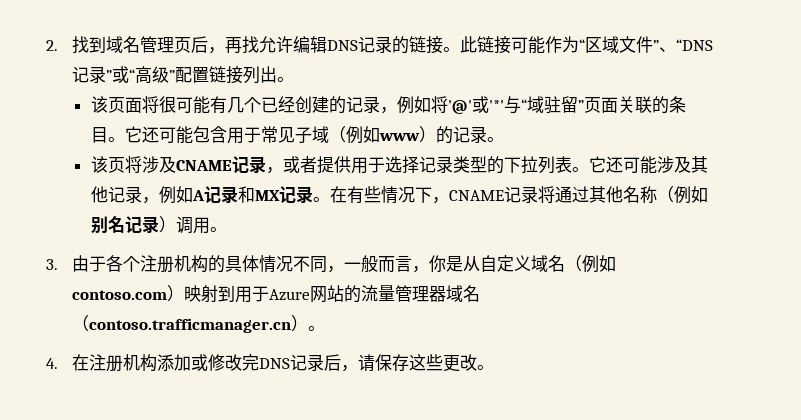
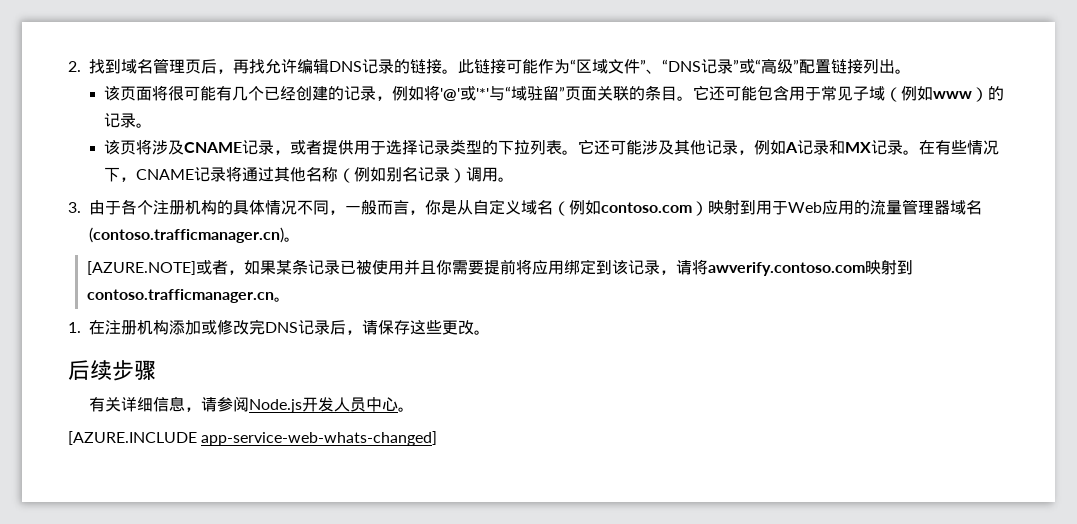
- 3.由于各个注册机构的具体情况不同，一般而言，你是从自定义域名（例如contoso.com）映射到用于Azure网站的流量管理器域名（contoso.trafficmanager.cn）。
- 4.在注册机构添加或修改完DNS记录后，请保存这些更改。
+ 3.由于各个注册机构的具体情况不同，一般而言，你是从自定义域名（例如contoso.com）映射到用于Web应用的流量管理器域名(contoso.trafficmanager.cn)。
+ [AZURE.NOTE]或者，如果某条记录已被使用并且你需要提前将应用绑定到该记录，请将awverify.contoso.com映射到contoso.trafficmanager.cn。
+ 1.在注册机构添加或修改完DNS记录后，请保存这些更改。
+ 后续步骤
+ 有关详细信息，请参阅Node.js开发人员中心。
+ [AZURE.INCLUDE app-service-web-whats-changed]

